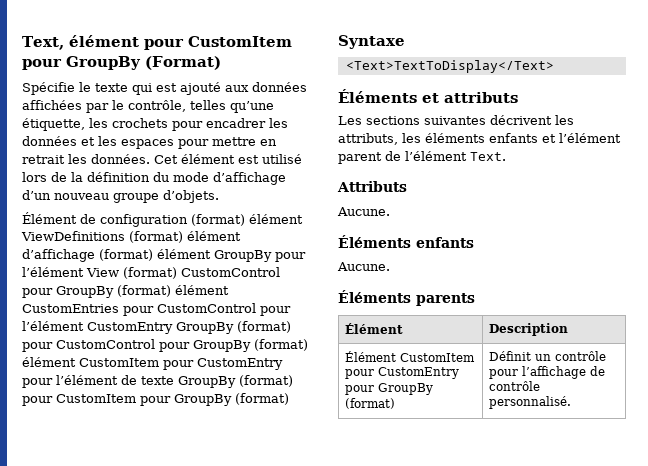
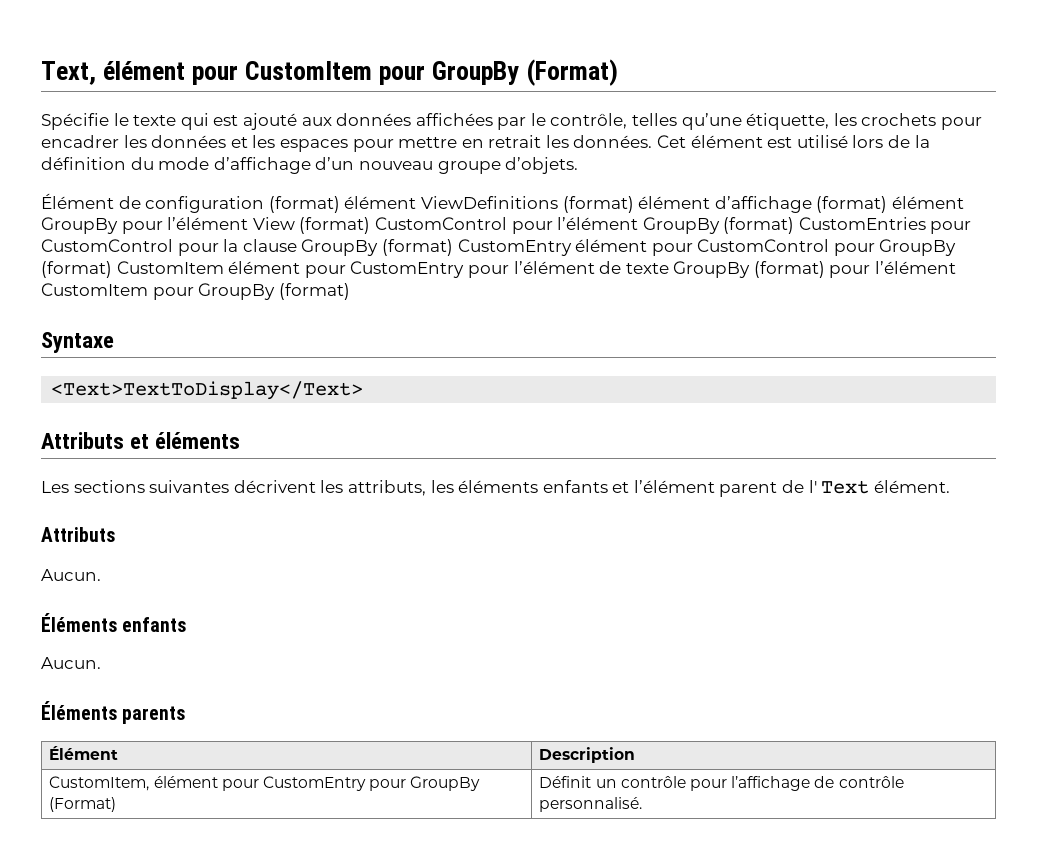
- Élément de configuration (format) élément ViewDefinitions (format) élément d’affichage (format) élément GroupBy pour l’élément View (format) CustomControl pour GroupBy (format) élément CustomEntries pour CustomControl pour l’élément CustomEntry GroupBy (format) pour CustomControl pour GroupBy (format) élément CustomItem pour CustomEntry pour l’élément de texte GroupBy (format) pour CustomItem pour GroupBy (format)
+ Élément de configuration (format) élément ViewDefinitions (format) élément d’affichage (format) élément GroupBy pour l’élément View (format) CustomControl pour l’élément GroupBy (format) CustomEntries pour CustomControl pour la clause GroupBy (format) CustomEntry élément pour CustomControl pour GroupBy (format) CustomItem élément pour CustomEntry pour l’élément de texte GroupBy (format) pour l’élément CustomItem pour GroupBy (format)
- Éléments et attributs
+ Attributs et éléments
- Les sections suivantes décrivent les attributs, les éléments enfants et l’élément parent de l’élément Text.
+ Les sections suivantes décrivent les attributs, les éléments enfants et l’élément parent de l' Text élément.
  Attributs
- Aucune.
+ Aucun.
  Éléments enfants
- Aucune.
+ Aucun.
- Élément CustomItem pour CustomEntry pour GroupBy (format) | Définit un contrôle pour l’affichage de contrôle personnalisé.
+ CustomItem, élément pour CustomEntry pour GroupBy (Format) | Définit un contrôle pour l’affichage de contrôle personnalisé.

